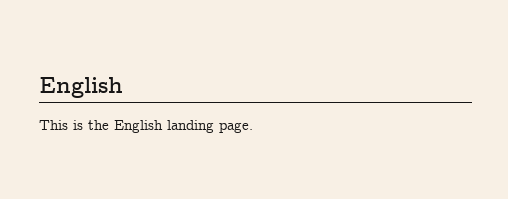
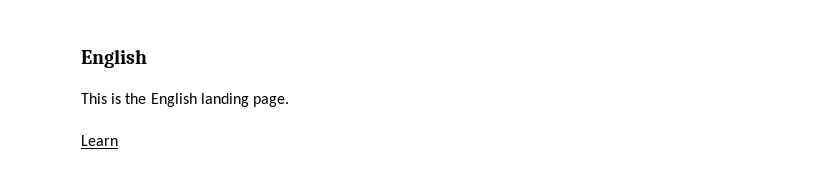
+ Learn

